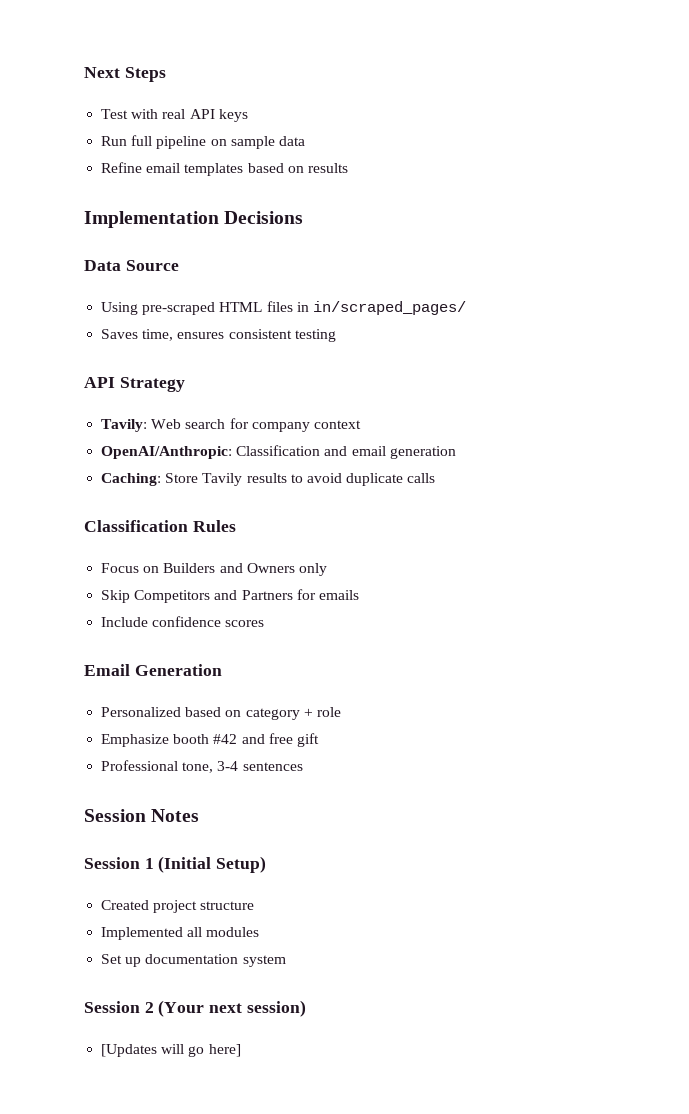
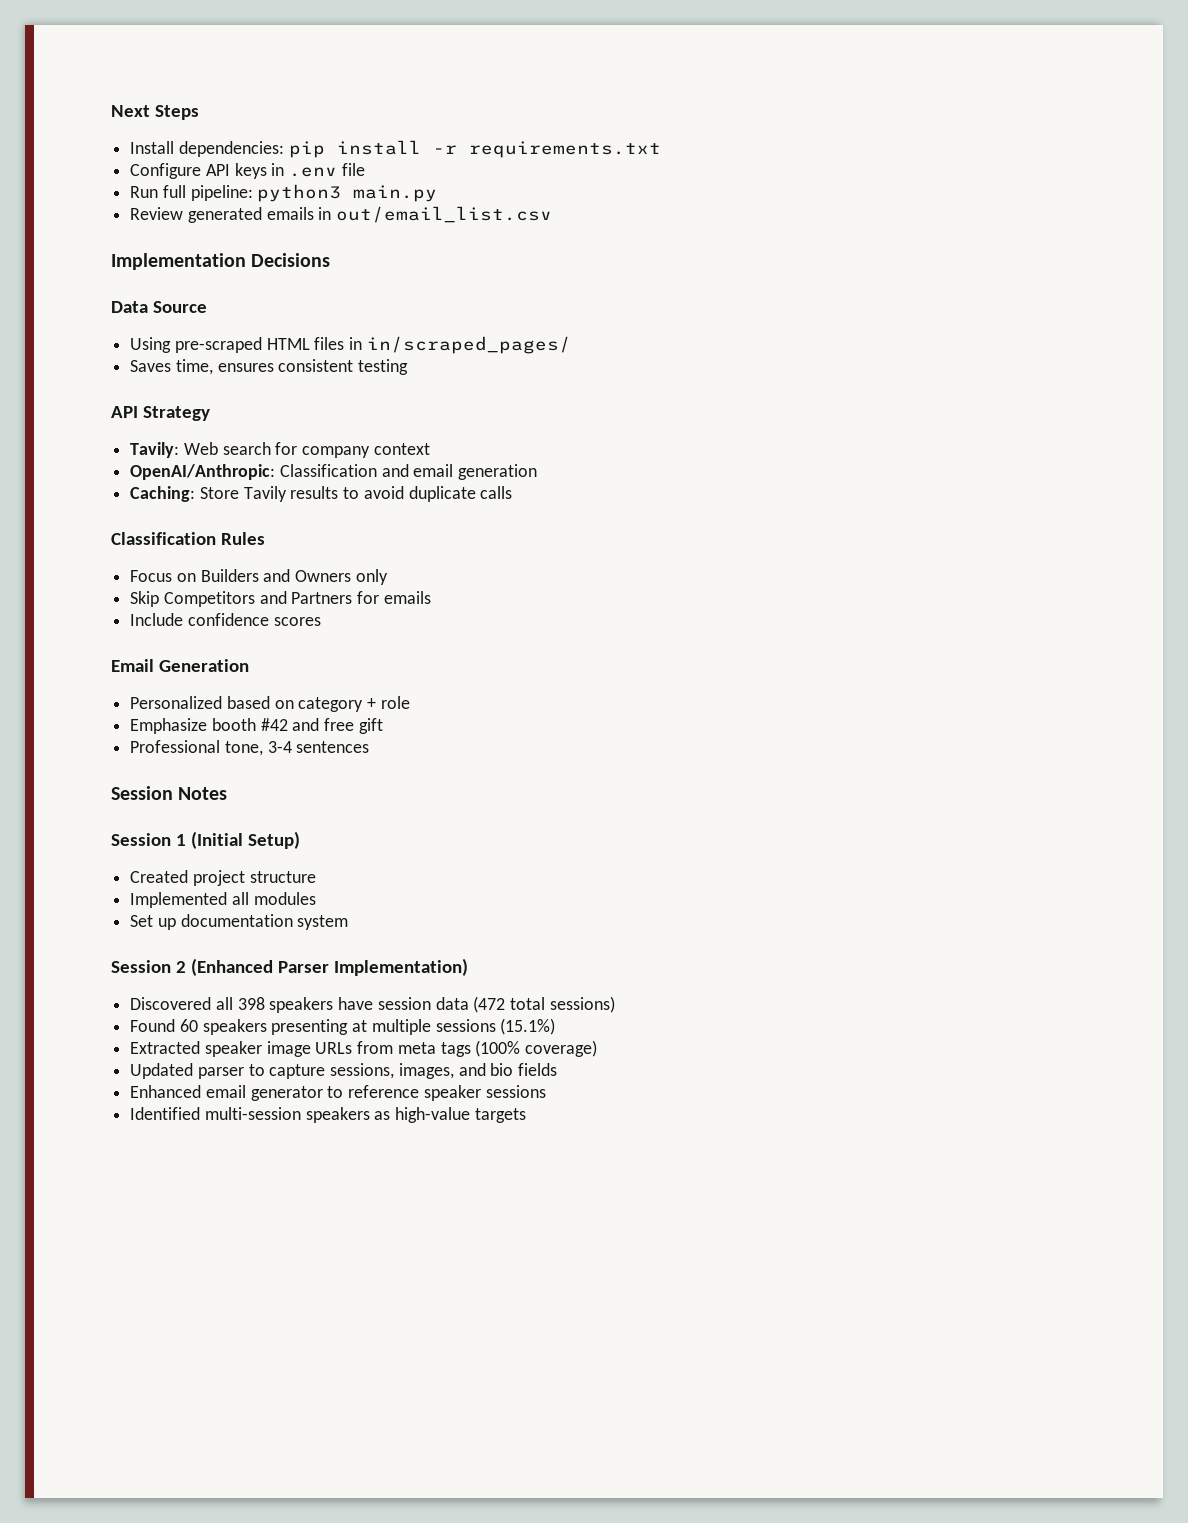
- Test with real API keys
+ Install dependencies: pip install -r requirements.txt
+ Configure API keys in .env file
- Run full pipeline on sample data
- Refine email templates based on results
+ Run full pipeline: python3 main.py
+ Review generated emails in out/email_list.csv
- Session 2 (Your next session)
- [Updates will go here]
+ Session 2 (Enhanced Parser Implementation)
+ Discovered all 398 speakers have session data (472 total sessions)
+ Found 60 speakers presenting at multiple sessions (15.1%)
+ Extracted speaker image URLs from meta tags (100% coverage)
+ Updated parser to capture sessions, images, and bio fields
+ Enhanced email generator to reference speaker sessions
+ Identified multi-session speakers as high-value targets

